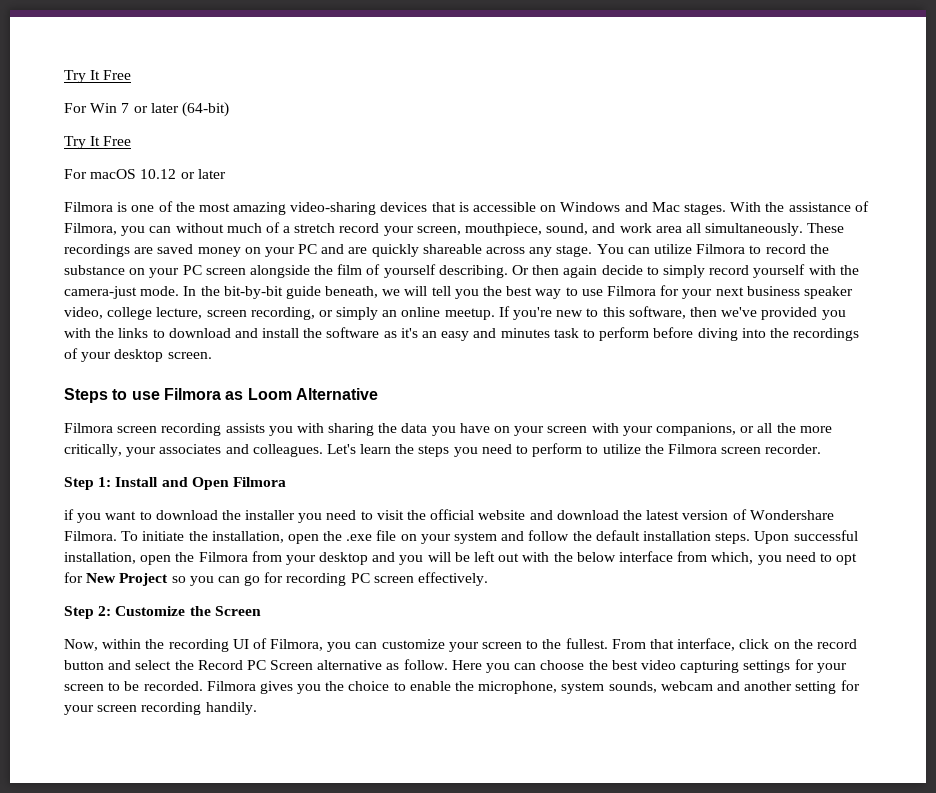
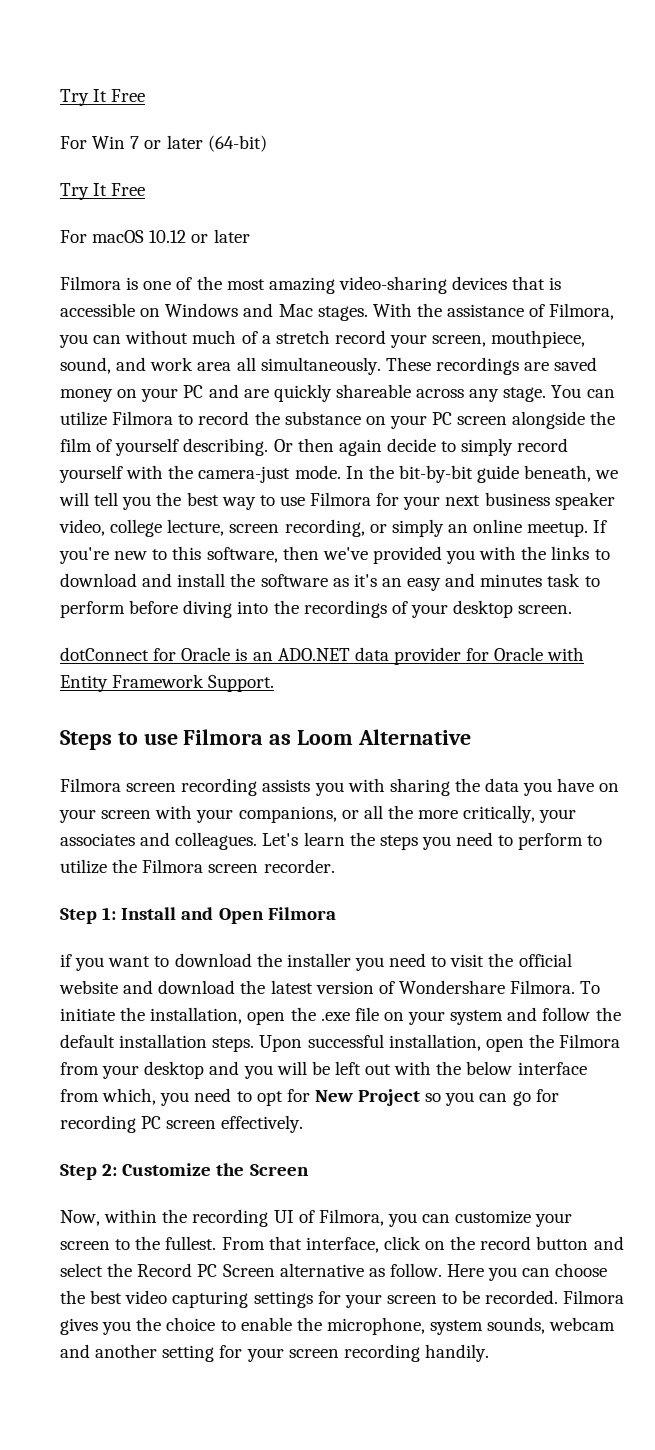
+ dotConnect for Oracle is an ADO.NET data provider for Oracle with Entity Framework Support.

